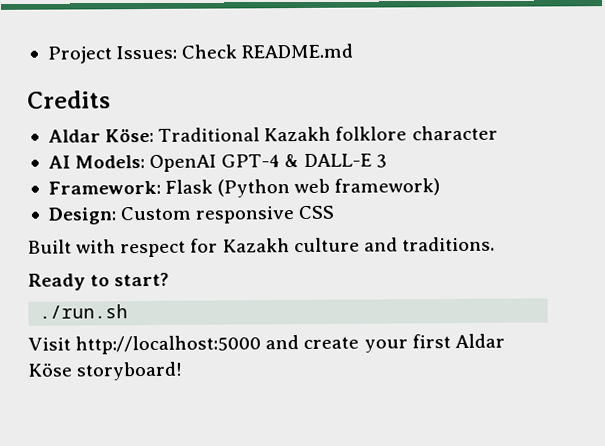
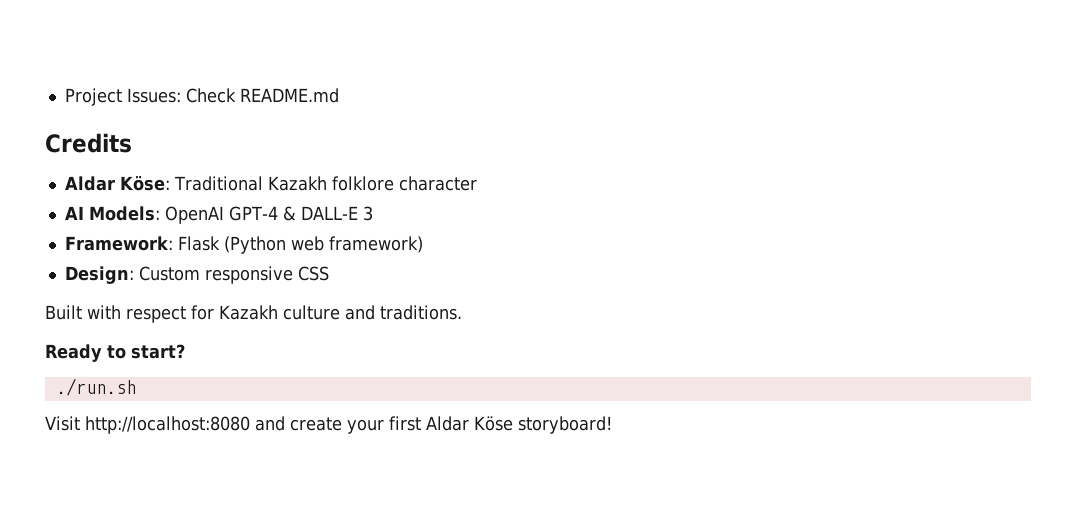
- Visit http://localhost:5000 and create your first Aldar Köse storyboard!
+ Visit http://localhost:8080 and create your first Aldar Köse storyboard!

